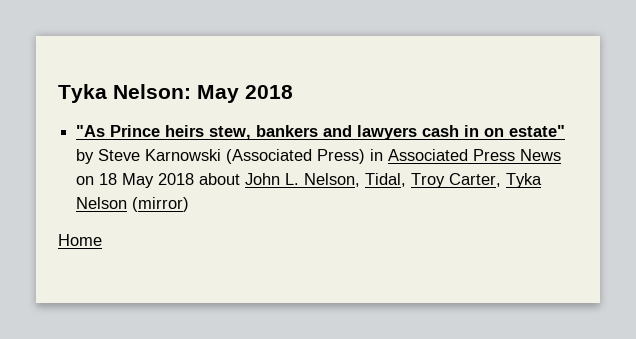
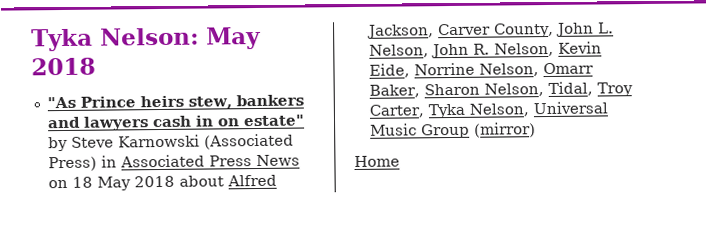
- "As Prince heirs stew, bankers and lawyers cash in on estate" by Steve Karnowski (Associated Press) in Associated Press News on 18 May 2018 about John L. Nelson, Tidal, Troy Carter, Tyka Nelson (mirror)
+ "As Prince heirs stew, bankers and lawyers cash in on estate" by Steve Karnowski (Associated Press) in Associated Press News on 18 May 2018 about Alfred Jackson, Carver County, John L. Nelson, John R. Nelson, Kevin Eide, Norrine Nelson, Omarr Baker, Sharon Nelson, Tidal, Troy Carter, Tyka Nelson, Universal Music Group (mirror)

